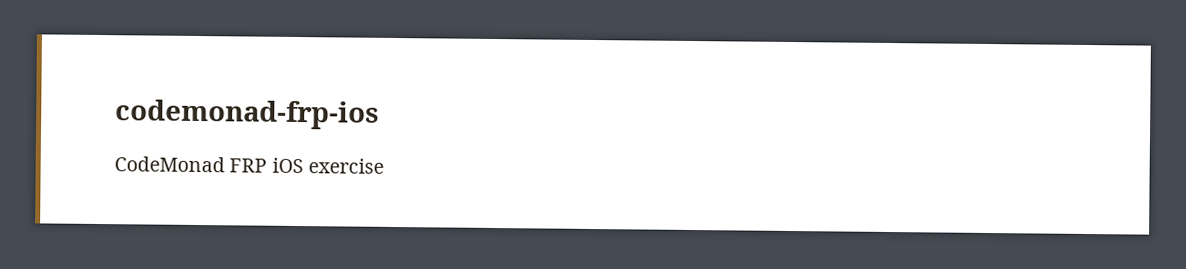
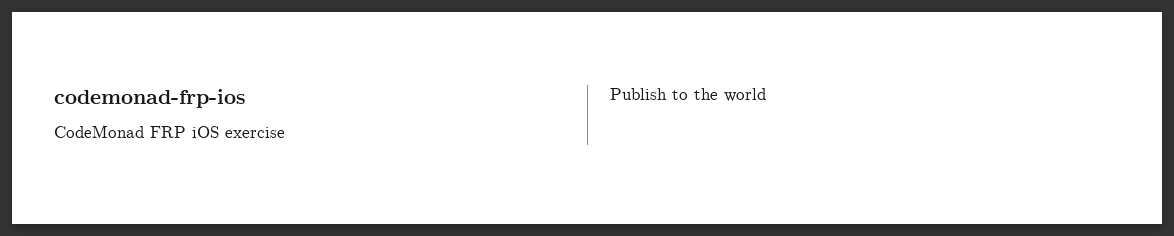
+ Publish to the world

